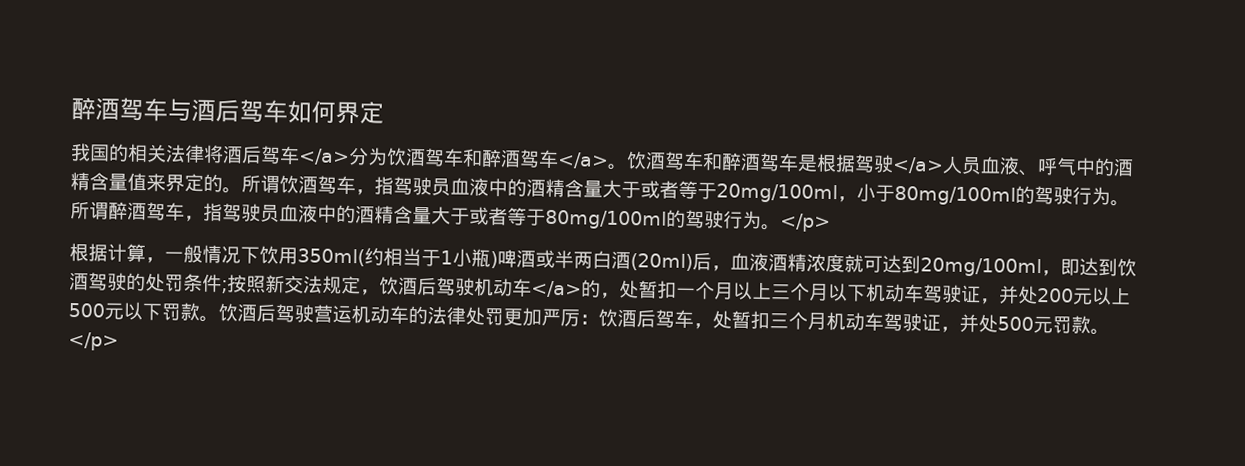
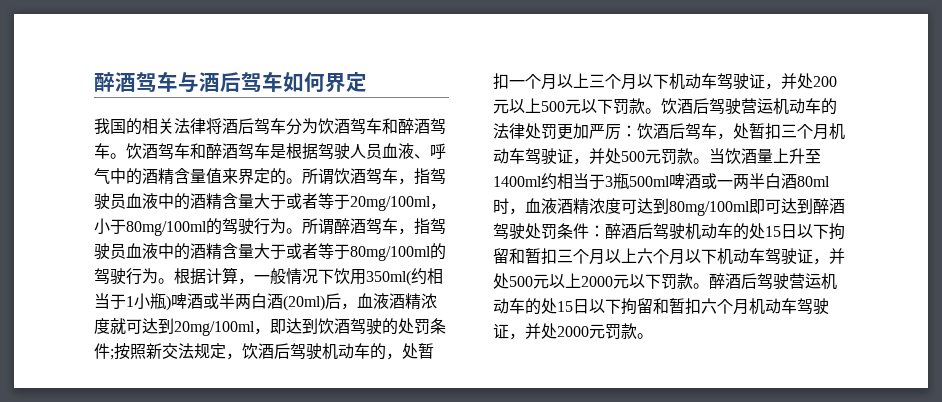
- 我国的相关法律将酒后驾车</a>分为饮酒驾车和醉酒驾车</a>。
+ 我国的相关法律将酒后驾车分为饮酒驾车和醉酒驾车。
- 饮酒驾车和醉酒驾车是根据驾驶</a>人员血液、呼气中的酒精含量值来界定的。
+ 饮酒驾车和醉酒驾车是根据驾驶人员血液、呼气中的酒精含量值来界定的。
- 所谓醉酒驾车，指驾驶员血液中的酒精含量大于或者等于80mg/100ml的驾驶行为。</p>
- 根据计算，一般情况下饮用350ml(约相当于1小瓶)啤酒或半两白酒(20ml)后，血液酒精浓度就可达到20mg/100ml，即达到饮酒驾驶的处罚条件;
+ 所谓醉酒驾车，指驾驶员血液中的酒精含量大于或者等于80mg/100ml的驾驶行为。根据计算，一般情况下饮用350ml(约相当于1小瓶)啤酒或半两白酒(20ml)后，血液酒精浓度就可达到20mg/100ml，即达到饮酒驾驶的处罚条件;
- 按照新交法规定，饮酒后驾驶机动车</a>的，处暂扣一个月以上三个月以下机动车驾驶证，并处200元以上500元以下罚款。
+ 按照新交法规定，饮酒后驾驶机动车的，处暂扣一个月以上三个月以下机动车驾驶证，并处200元以上500元以下罚款。
- 饮酒后驾驶营运机动车的法律处罚更加严厉：饮酒后驾车，处暂扣三个月机动车驾驶证，并处500元罚款。</p>
+ 饮酒后驾驶营运机动车的法律处罚更加严厉：饮酒后驾车，处暂扣三个月机动车驾驶证，并处500元罚款。当饮酒量上升至1400ml约相当于3瓶500ml啤酒或一两半白酒80ml时，血液酒精浓度可达到80mg/100ml即可达到醉酒驾驶处罚条件：醉酒后驾驶机动车的处15日以下拘留和暂扣三个月以上六个月以下机动车驾驶证，并处500元以上2000元以下罚款。醉酒后驾驶营运机动车的处15日以下拘留和暂扣六个月机动车驾驶证，并处2000元罚款。

